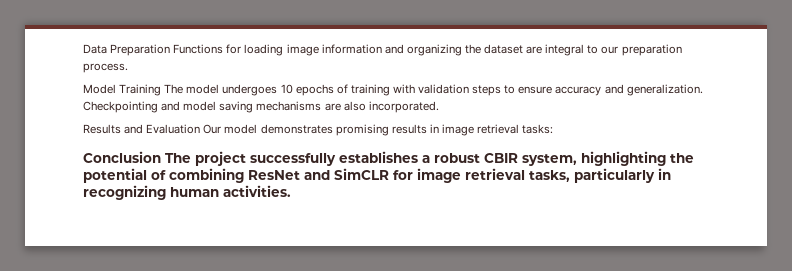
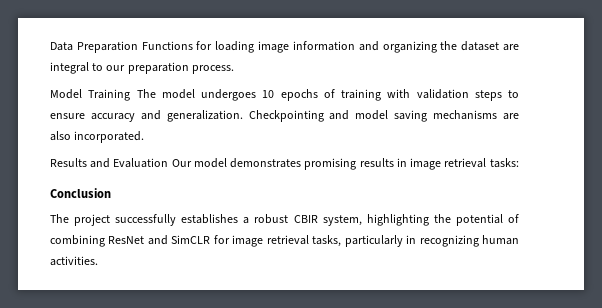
- Conclusion The project successfully establishes a robust CBIR system, highlighting the potential of combining ResNet and SimCLR for image retrieval tasks, particularly in recognizing human activities.
+ Conclusion
+ The project successfully establishes a robust CBIR system, highlighting the potential of combining ResNet and SimCLR for image retrieval tasks, particularly in recognizing human activities.

